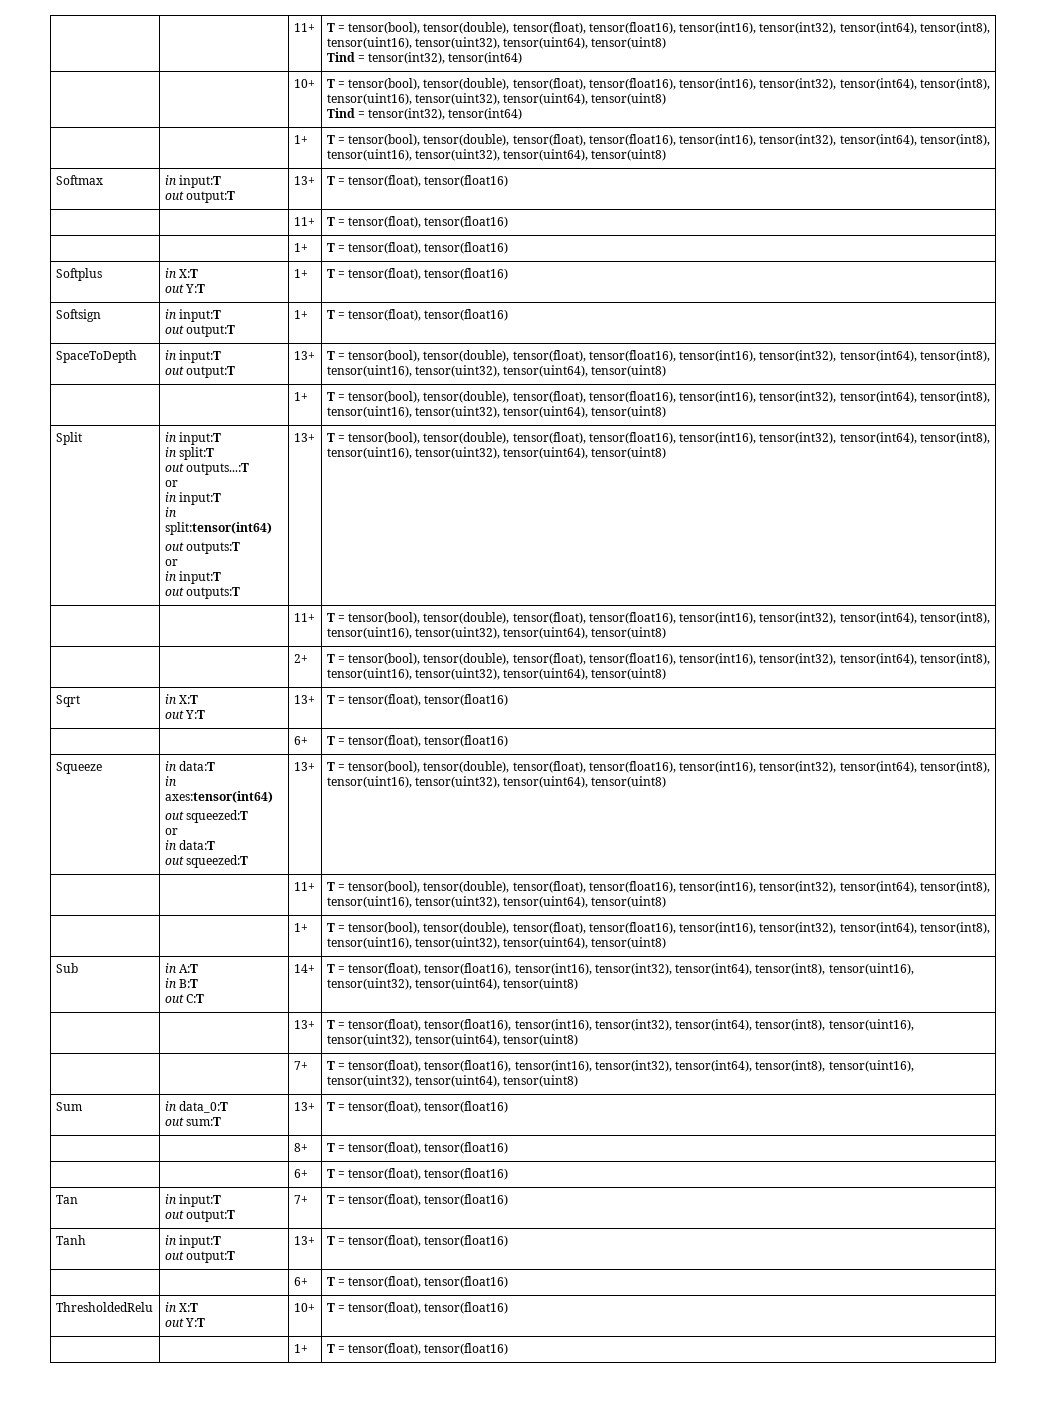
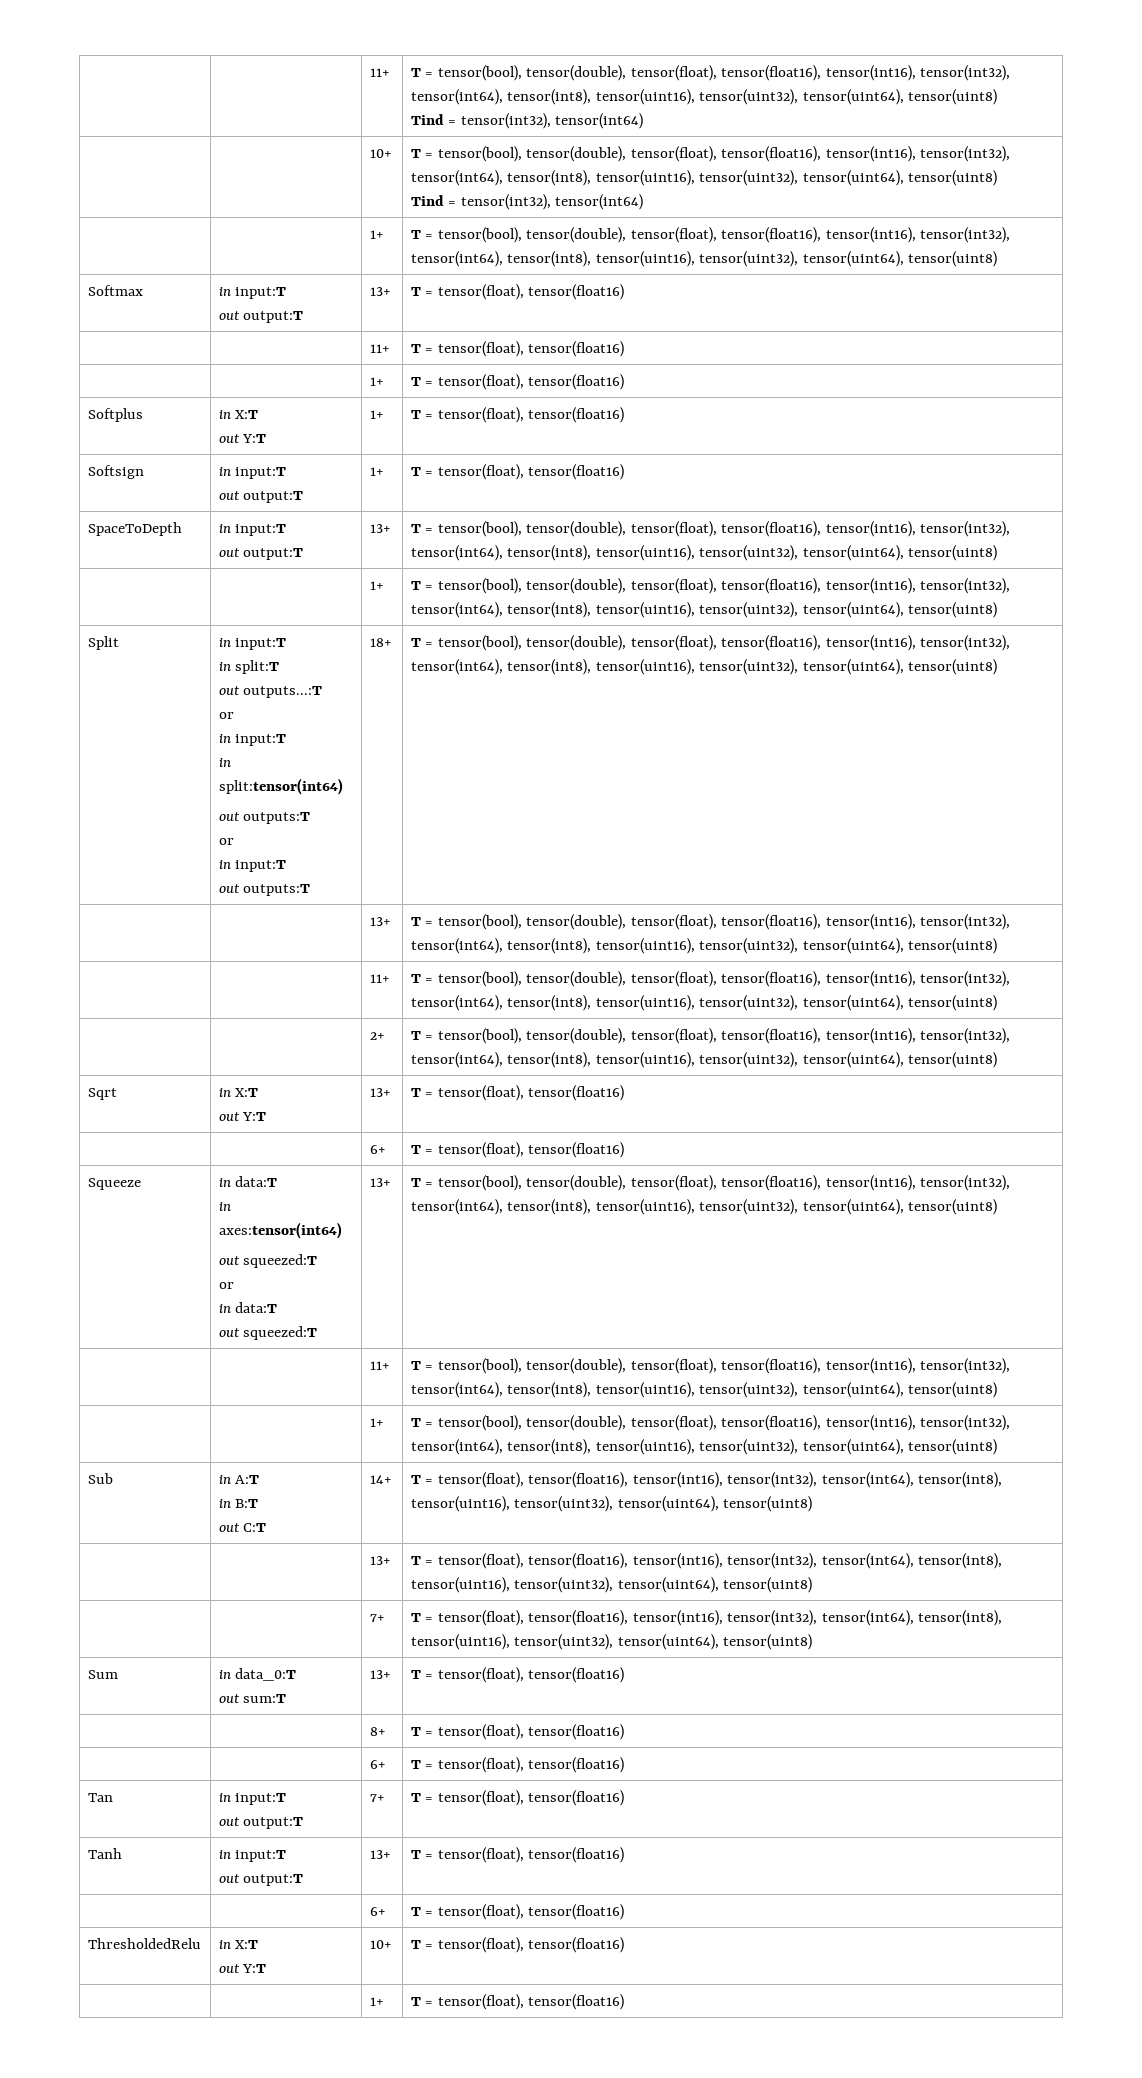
  Split | in input:T
  in split:T
  out outputs...:T
  or
  in input:T
  in split:tensor(int64)
  out outputs:T
  or
  in input:T
- out outputs:T | 13+ | T = tensor(bool), tensor(double), tensor(float), tensor(float16), tensor(int16), tensor(int32), tensor(int64), tensor(int8), tensor(uint16), tensor(uint32), tensor(uint64), tensor(uint8)
+ out outputs:T | 18+ | T = tensor(bool), tensor(double), tensor(float), tensor(float16), tensor(int16), tensor(int32), tensor(int64), tensor(int8), tensor(uint16), tensor(uint32), tensor(uint64), tensor(uint8)
+ | | 13+ | T = tensor(bool), tensor(double), tensor(float), tensor(float16), tensor(int16), tensor(int32), tensor(int64), tensor(int8), tensor(uint16), tensor(uint32), tensor(uint64), tensor(uint8)

